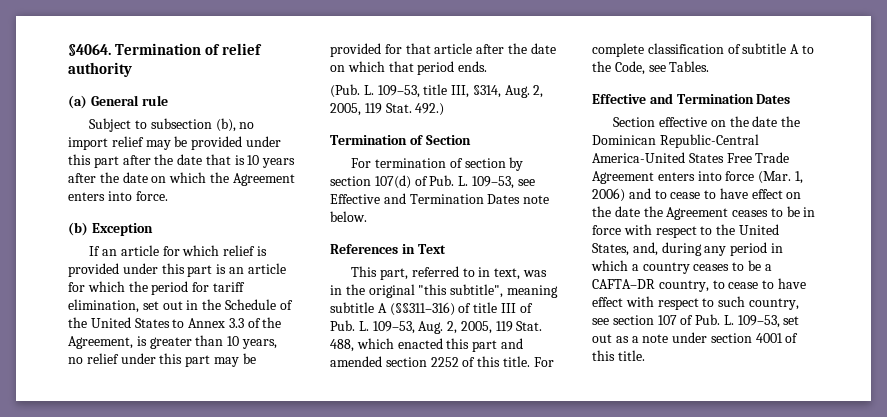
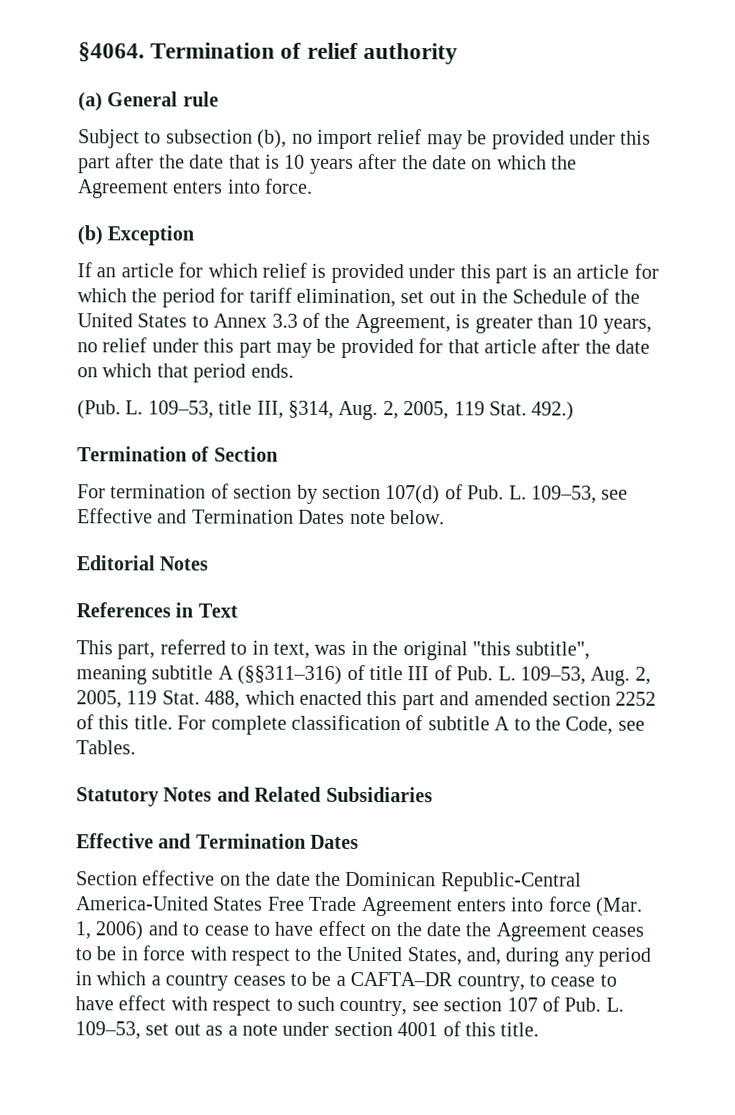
+ Editorial Notes
+ Statutory Notes and Related Subsidiaries

